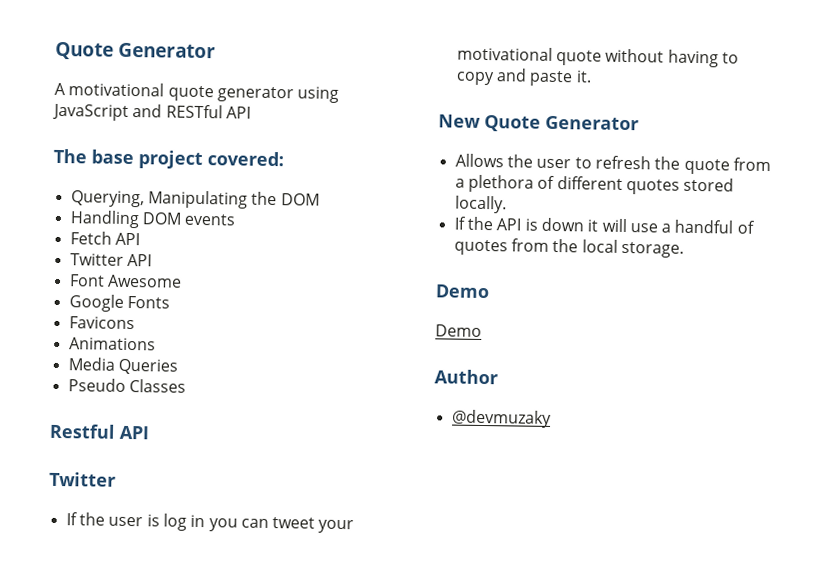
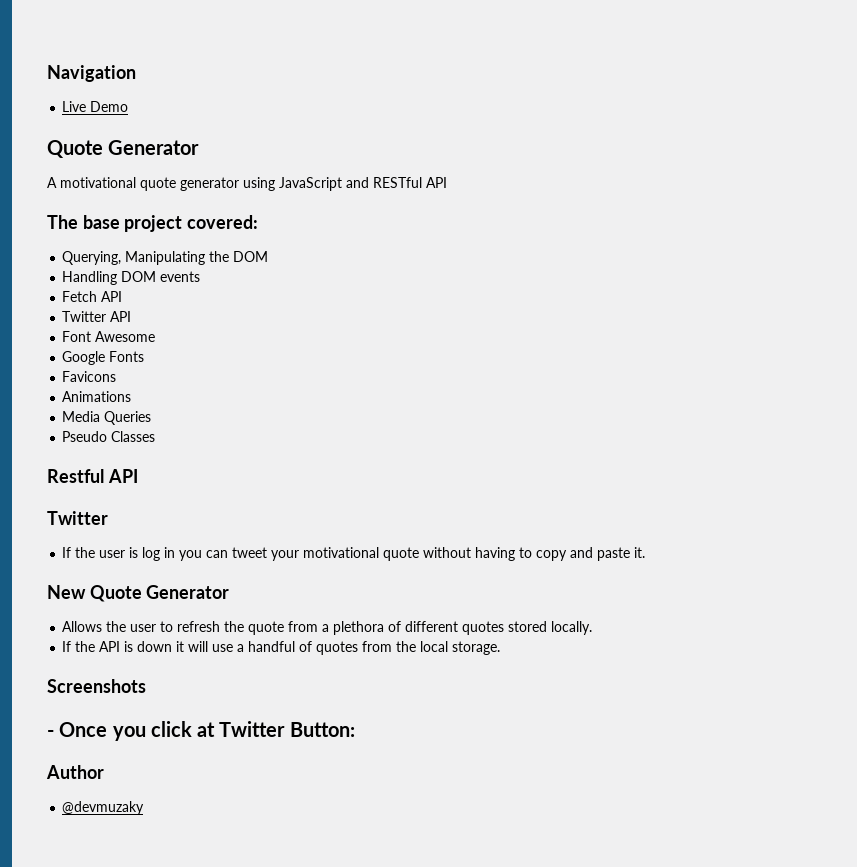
+ Navigation
+ Live Demo
  If the API is down it will use a handful of quotes from the local storage.
- Demo
- Demo
+ Screenshots
+ - Once you click at Twitter Button:

